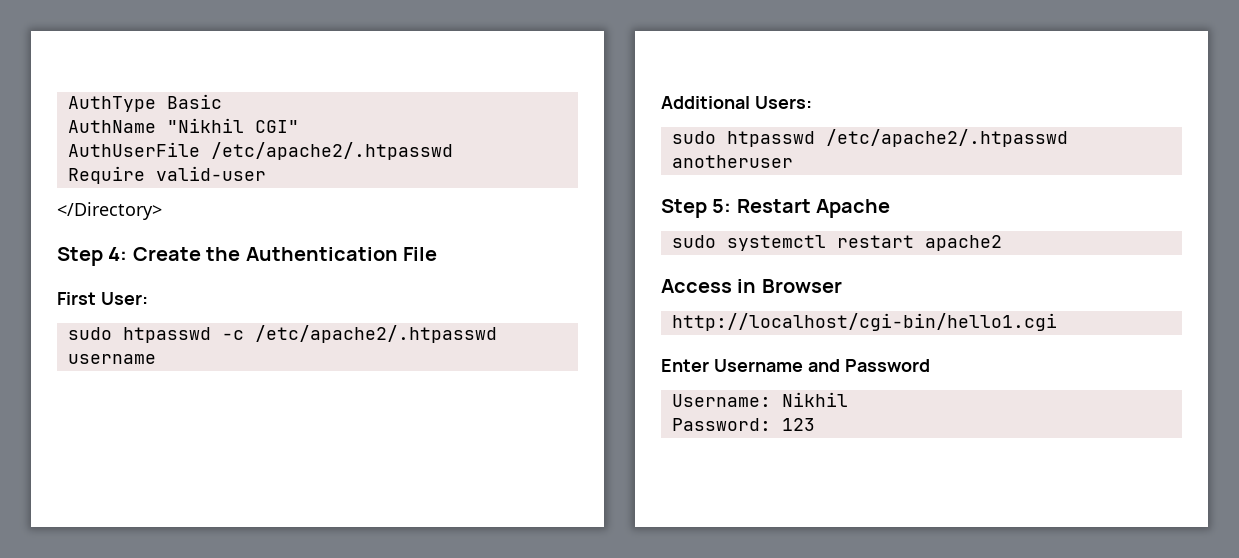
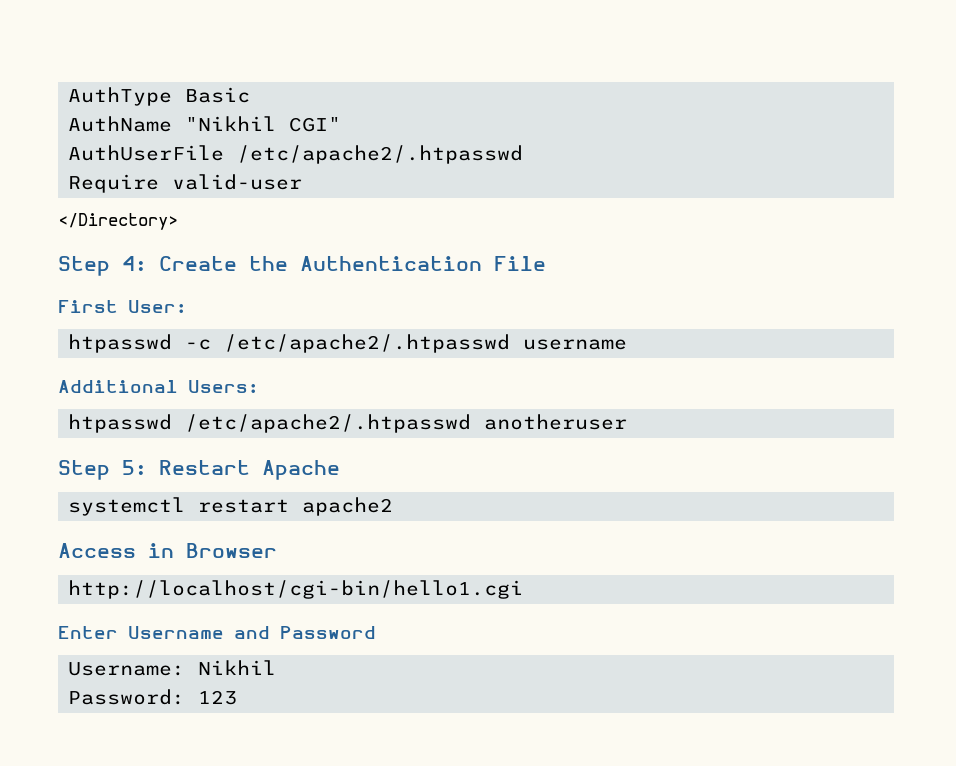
- sudo htpasswd -c /etc/apache2/.htpasswd username
+ htpasswd -c /etc/apache2/.htpasswd username
- sudo htpasswd /etc/apache2/.htpasswd anotheruser
+ htpasswd /etc/apache2/.htpasswd anotheruser
- sudo systemctl restart apache2
+ systemctl restart apache2

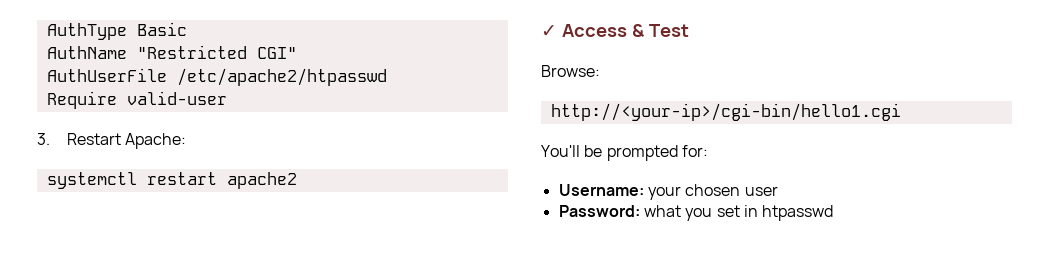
- AuthName "Nikhil CGI"
+ AuthName "Restricted CGI"
- AuthUserFile /etc/apache2/.htpasswd
+ AuthUserFile /etc/apache2/htpasswd
- </Directory>
- Step 4: Create the Authentication File
- First User:
- htpasswd -c /etc/apache2/.htpasswd username
- Additional Users:
- htpasswd /etc/apache2/.htpasswd anotheruser
- Step 5: Restart Apache
+ 3. Restart Apache:
  systemctl restart apache2
- Access in Browser
- http://localhost/cgi-bin/hello1.cgi
- Enter Username and Password
- Username: Nikhil
- Password: 123
+ ✓ Access & Test
+ Browse:
+ http://<your-ip>/cgi-bin/hello1.cgi
+ You'll be prompted for:
+ Username: your chosen user
+ Password: what you set in htpasswd

